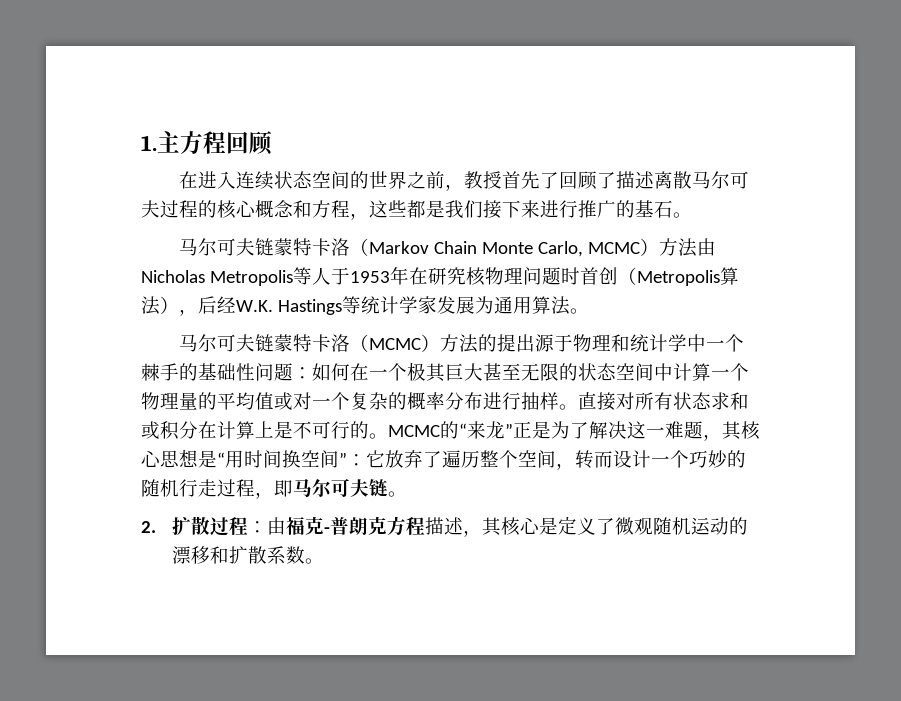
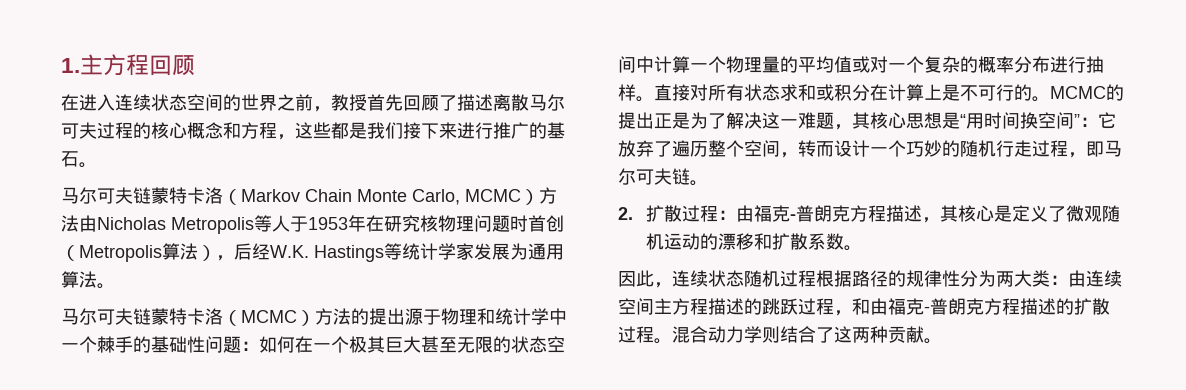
- 在进入连续状态空间的世界之前，教授首先了回顾了描述离散马尔可夫过程的核心概念和方程，这些都是我们接下来进行推广的基石。
+ 在进入连续状态空间的世界之前，教授首先回顾了描述离散马尔可夫过程的核心概念和方程，这些都是我们接下来进行推广的基石。
- MCMC的“来龙”正是为了解决这一难题，其核心思想是“用时间换空间”：它放弃了遍历整个空间，转而设计一个巧妙的随机行走过程，即马尔可夫链。
+ MCMC的提出正是为了解决这一难题，其核心思想是“用时间换空间”：它放弃了遍历整个空间，转而设计一个巧妙的随机行走过程，即马尔可夫链。
+ 因此，连续状态随机过程根据路径的规律性分为两大类：由连续空间主方程描述的跳跃过程，和由福克-普朗克方程描述的扩散过程。混合动力学则结合了这两种贡献。

